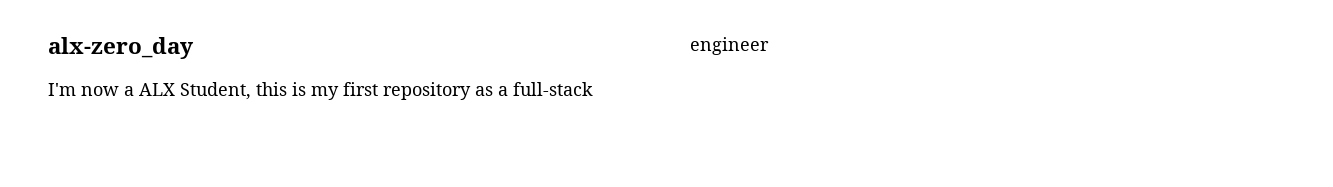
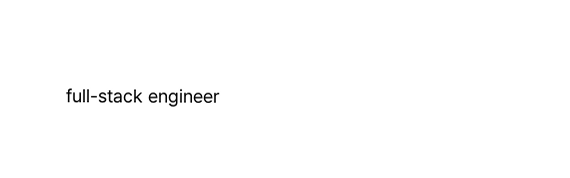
- alx-zero_day
- I'm now a ALX Student, this is my first repository as a full-stack engineer
+ full-stack engineer

